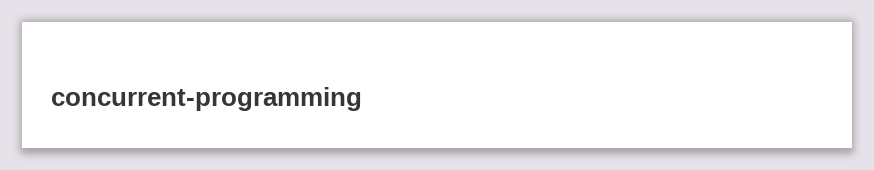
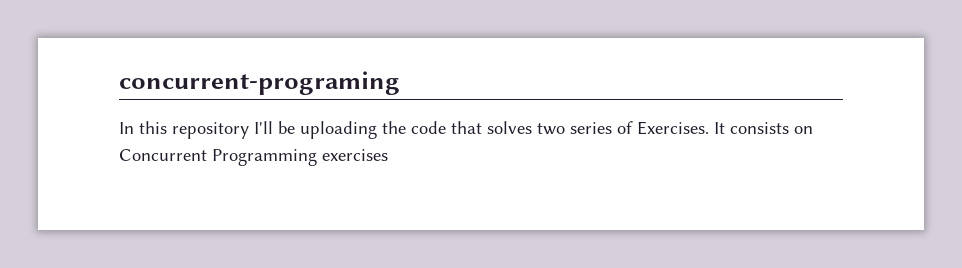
- concurrent-programming
+ concurrent-programing
+ In this repository I'll be uploading the code that solves two series of Exercises. It consists on Concurrent Programming exercises

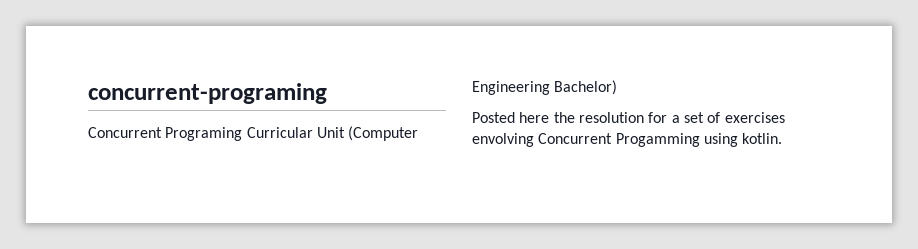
- In this repository I'll be uploading the code that solves two series of Exercises. It consists on Concurrent Programming exercises
+ Concurrent Programing Curricular Unit (Computer Engineering Bachelor)
+ Posted here the resolution for a set of exercises envolving Concurrent Progamming using kotlin.

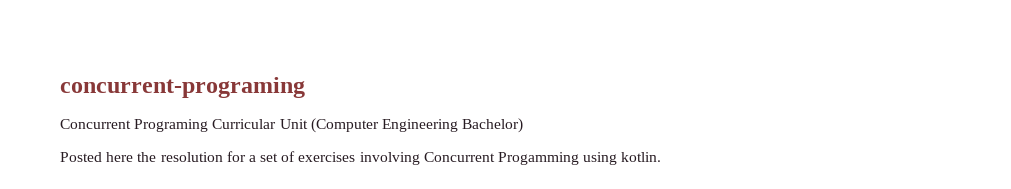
- Posted here the resolution for a set of exercises envolving Concurrent Progamming using kotlin.
+ Posted here the resolution for a set of exercises involving Concurrent Progamming using kotlin.

